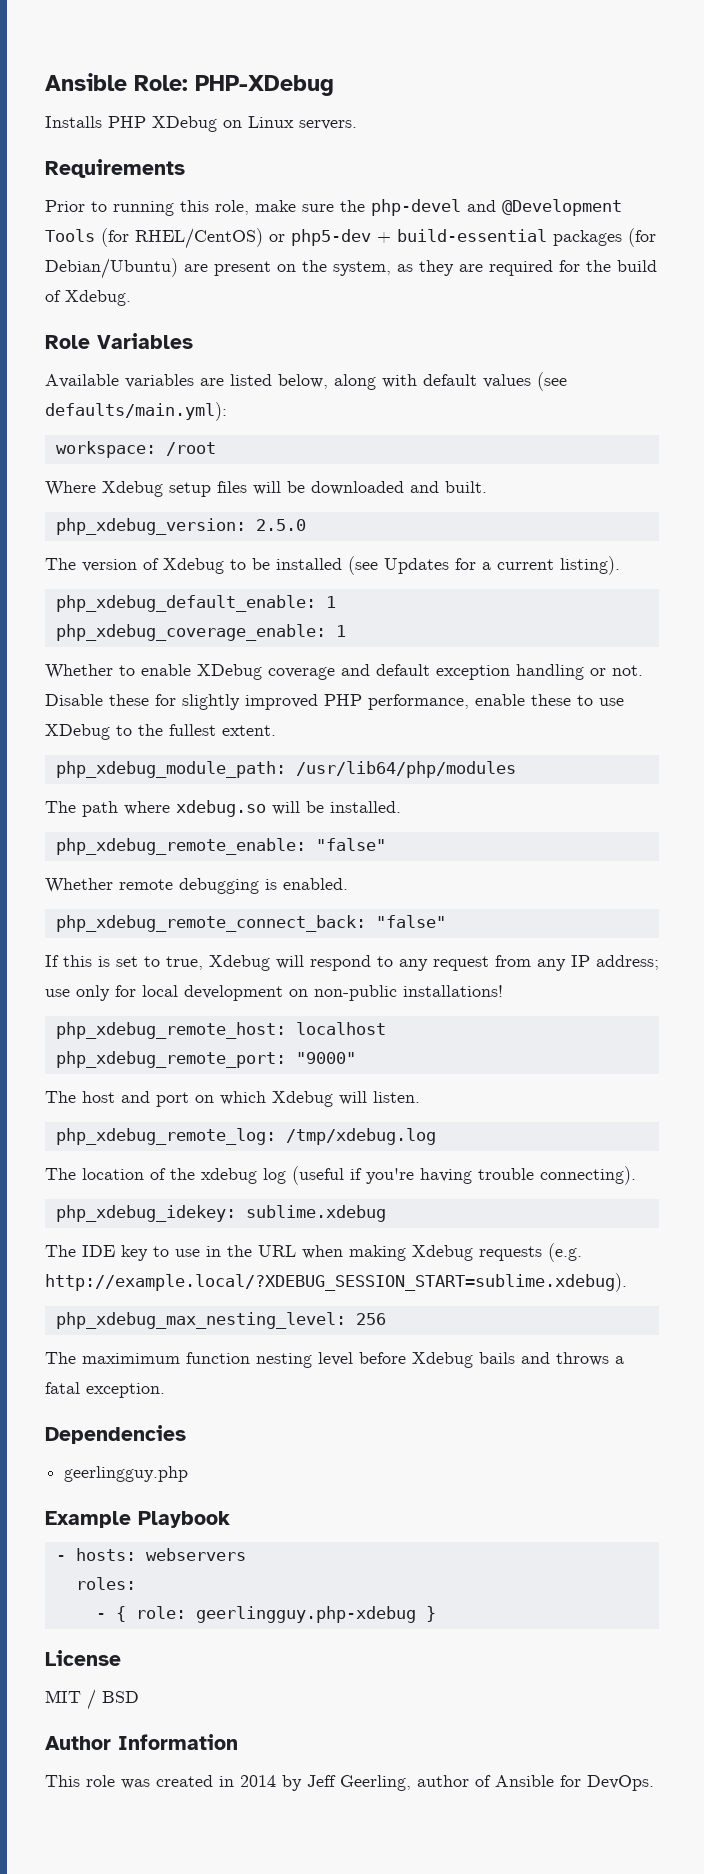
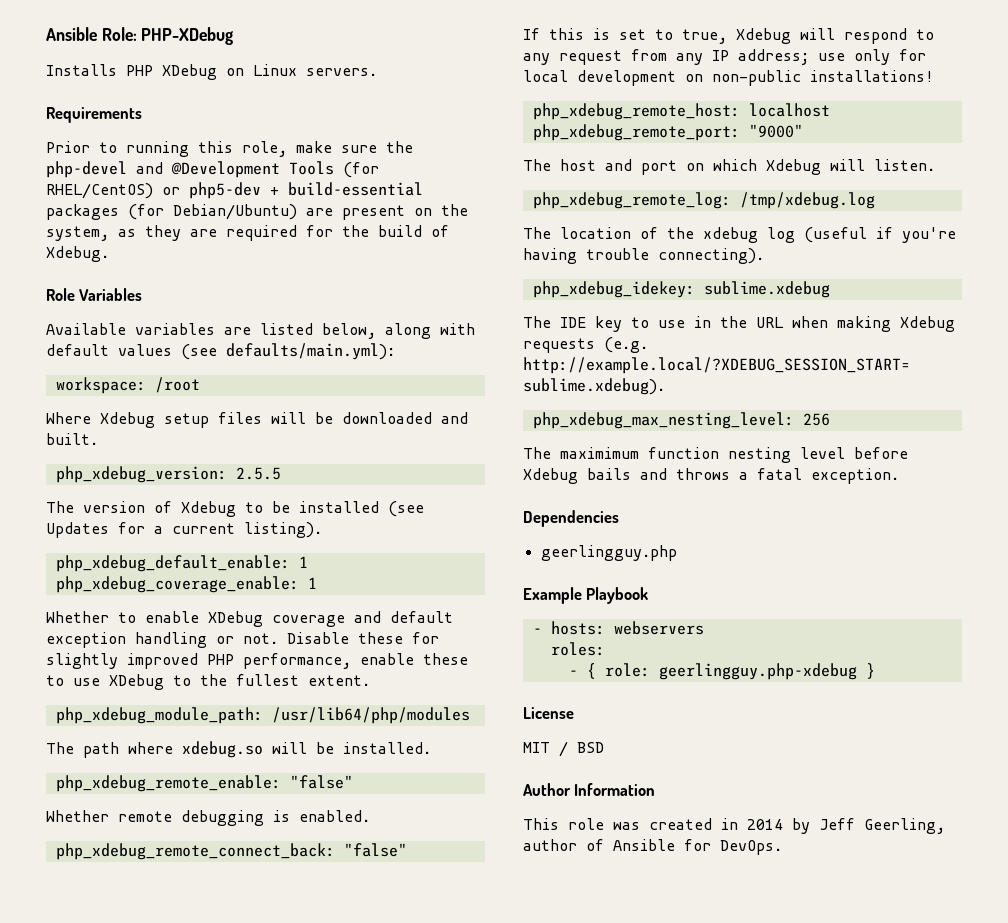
- php_xdebug_version: 2.5.0
+ php_xdebug_version: 2.5.5

